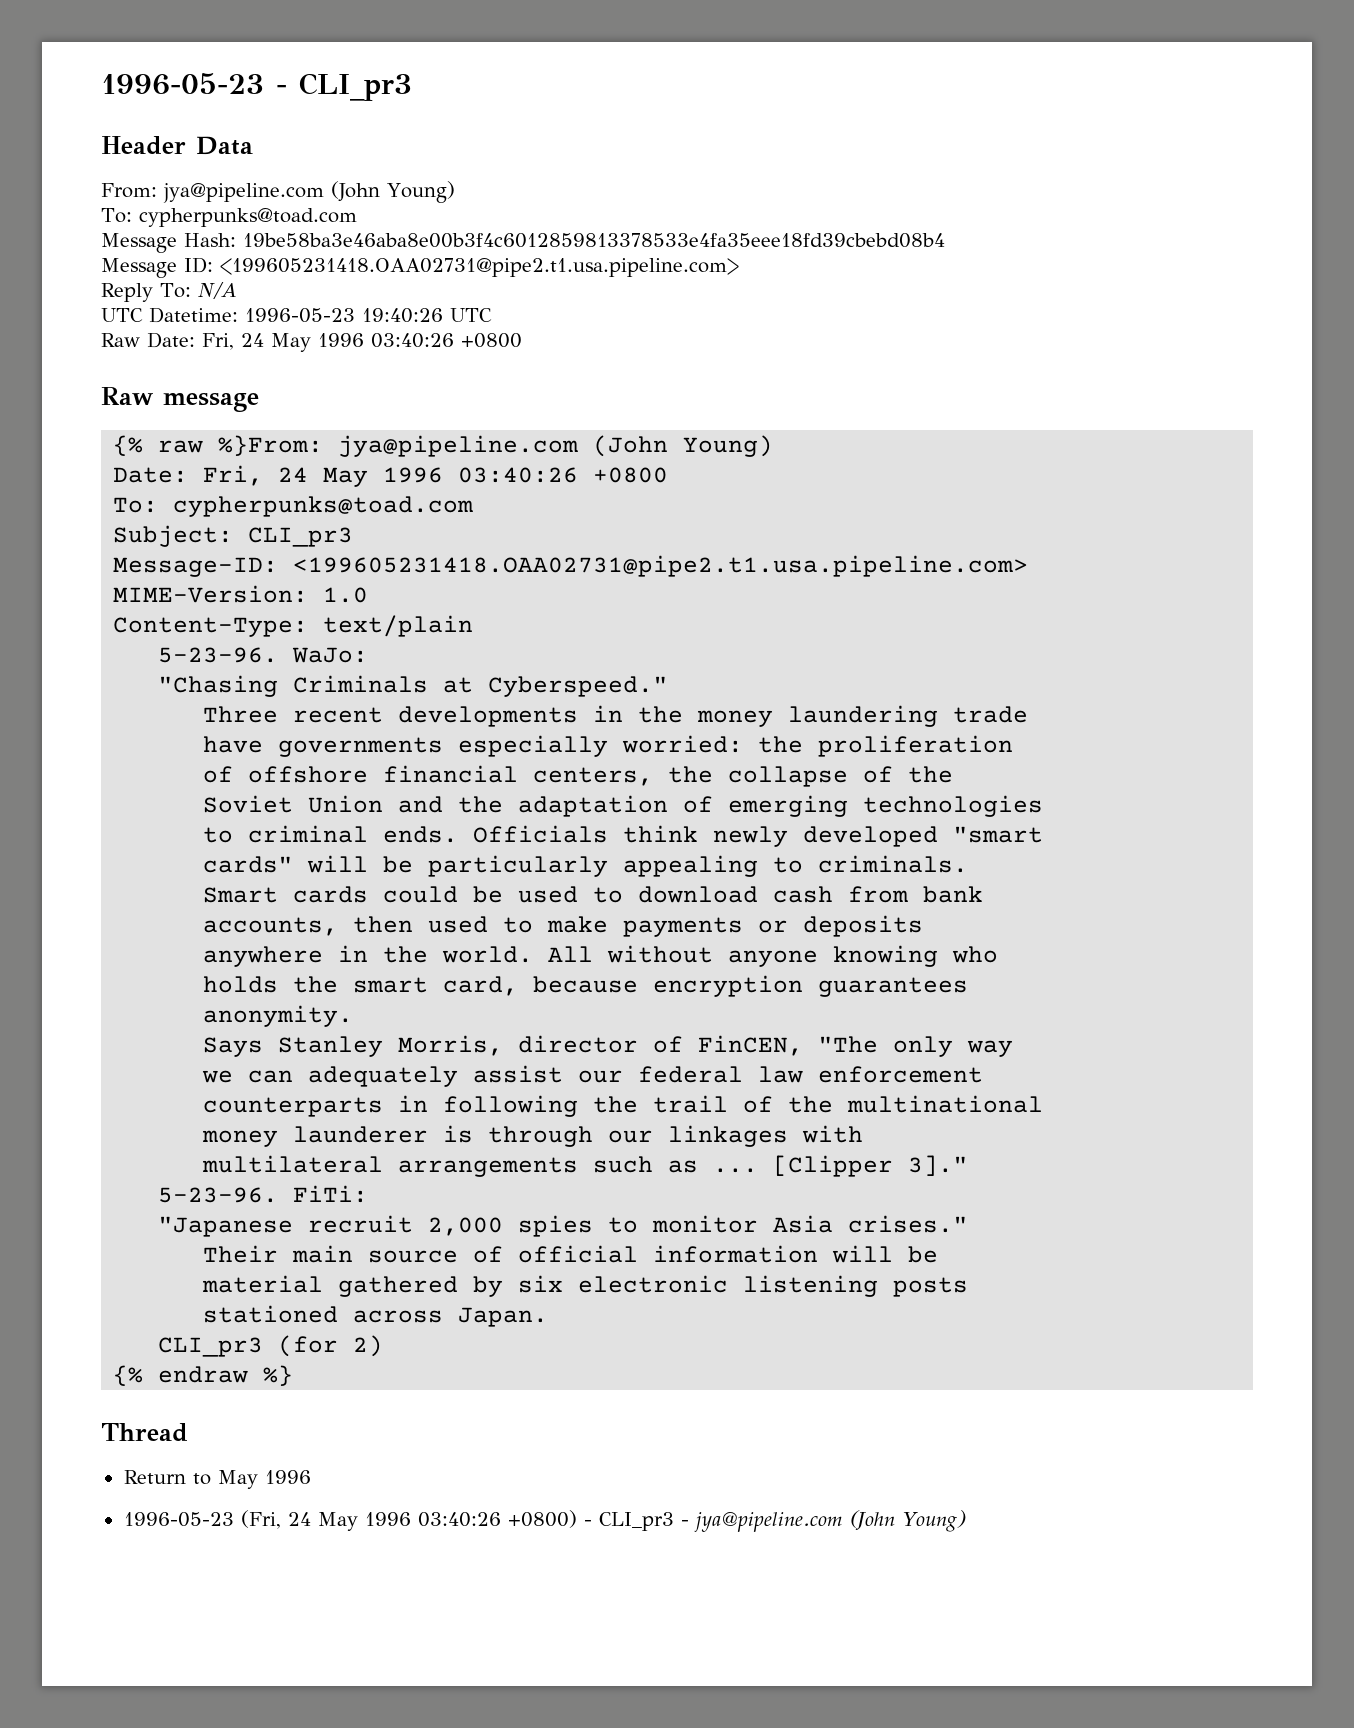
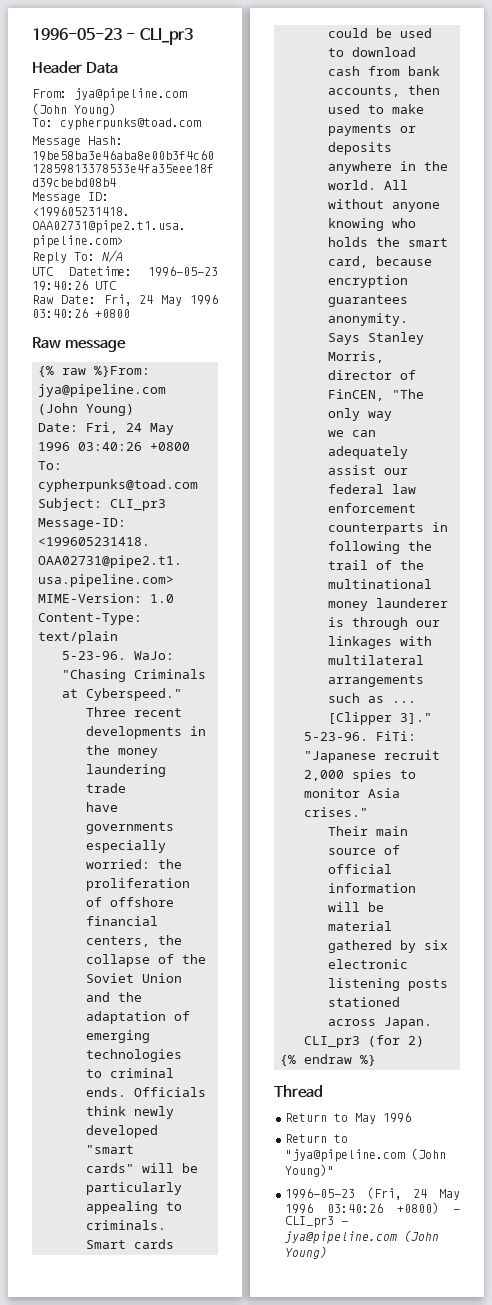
+ Return to "jya@pipeline.com (John Young)"

